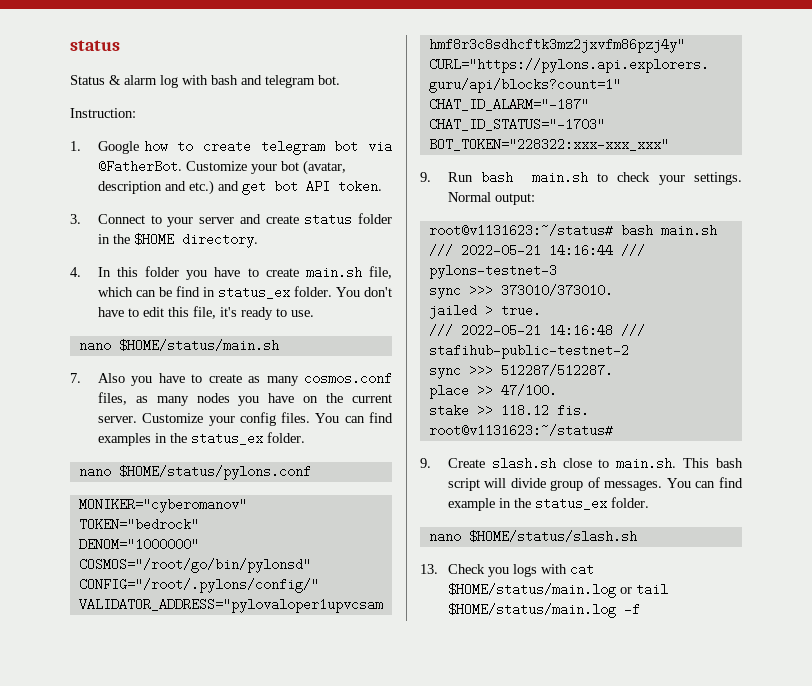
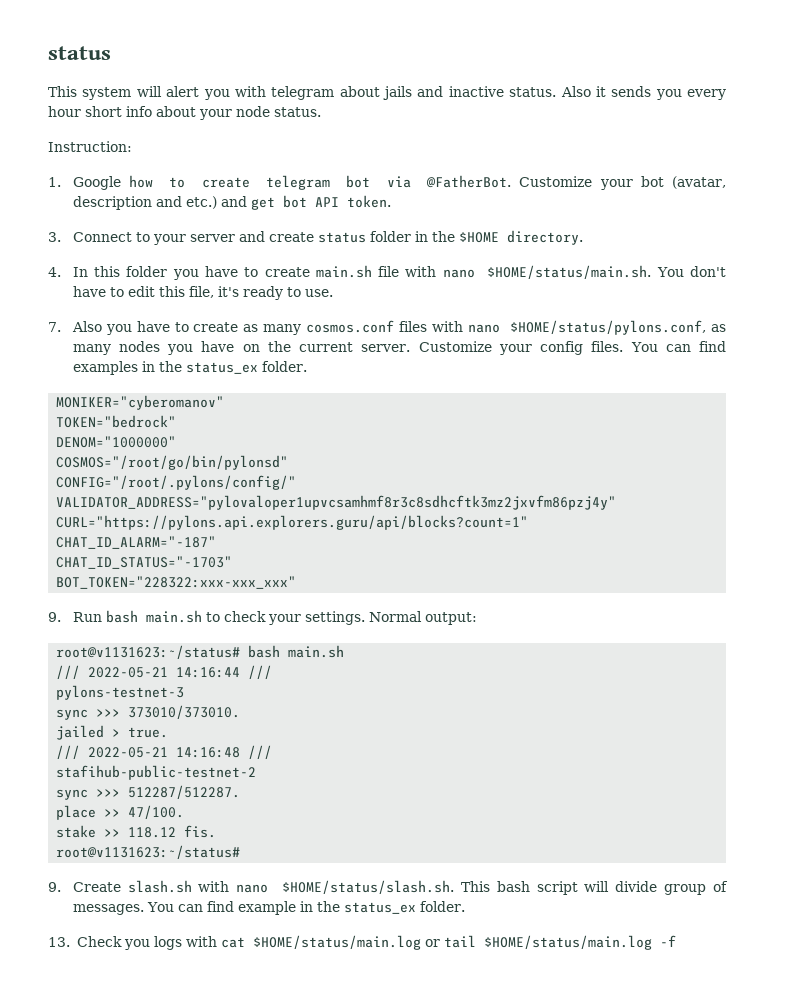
- Status & alarm log with bash and telegram bot.
+ This system will alert you with telegram about jails and inactive status. Also it sends you every hour short info about your node status.
- 4. In this folder you have to create main.sh file, which can be find in status_ex folder. You don't have to edit this file, it's ready to use.
+ 4. In this folder you have to create main.sh file with nano $HOME/status/main.sh. You don't have to edit this file, it's ready to use.
- nano $HOME/status/main.sh
- 7. Also you have to create as many cosmos.conf files, as many nodes you have on the current server.
+ 7. Also you have to create as many cosmos.conf files with nano $HOME/status/pylons.conf, as many nodes you have on the current server.
- nano $HOME/status/pylons.conf
- 9. Create slash.sh close to main.sh. This bash script will divide group of messages.
+ 9. Create slash.sh with nano $HOME/status/slash.sh. This bash script will divide group of messages.
- nano $HOME/status/slash.sh

